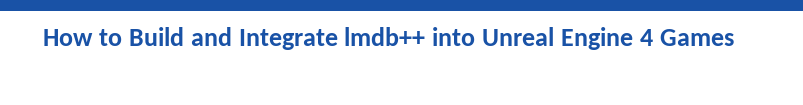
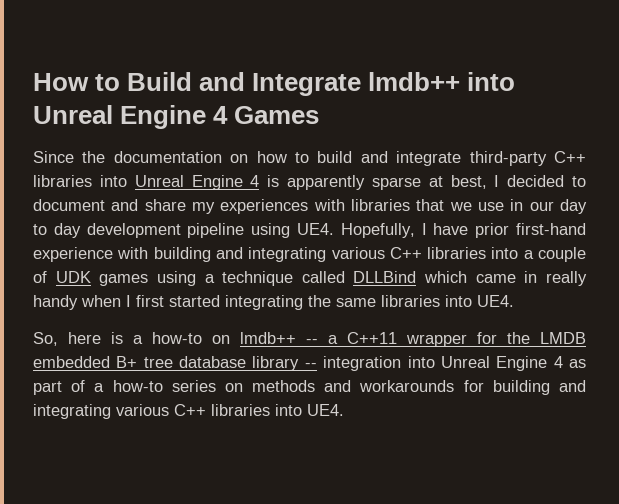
+ Since the documentation on how to build and integrate third-party C++ libraries into Unreal Engine 4 is apparently sparse at best, I decided to document and share my experiences with libraries that we use in our day to day development pipeline using UE4. Hopefully, I have prior first-hand experience with building and integrating various C++ libraries into a couple of UDK games using a technique called DLLBind which came in really handy when I first started integrating the same libraries into UE4.
+ So, here is a how-to on lmdb++ -- a C++11 wrapper for the LMDB embedded B+ tree database library -- integration into Unreal Engine 4 as part of a how-to series on methods and workarounds for building and integrating various C++ libraries into UE4.

